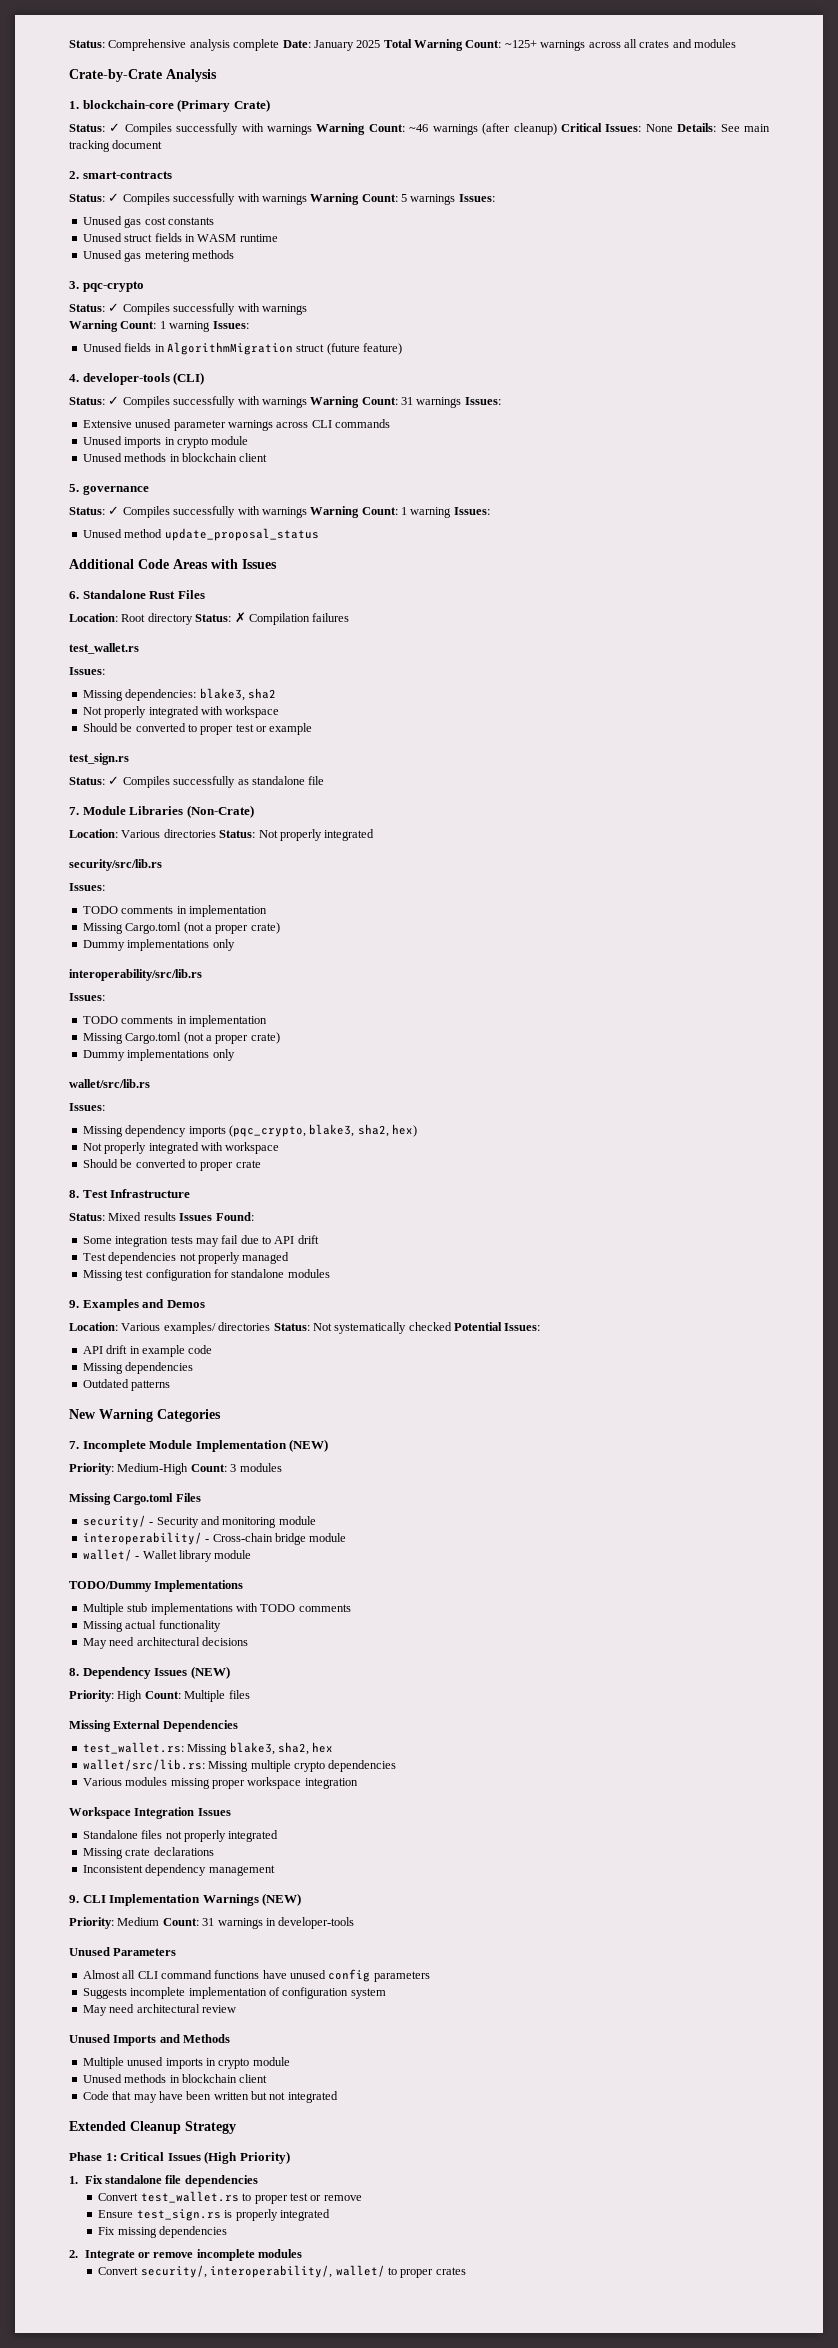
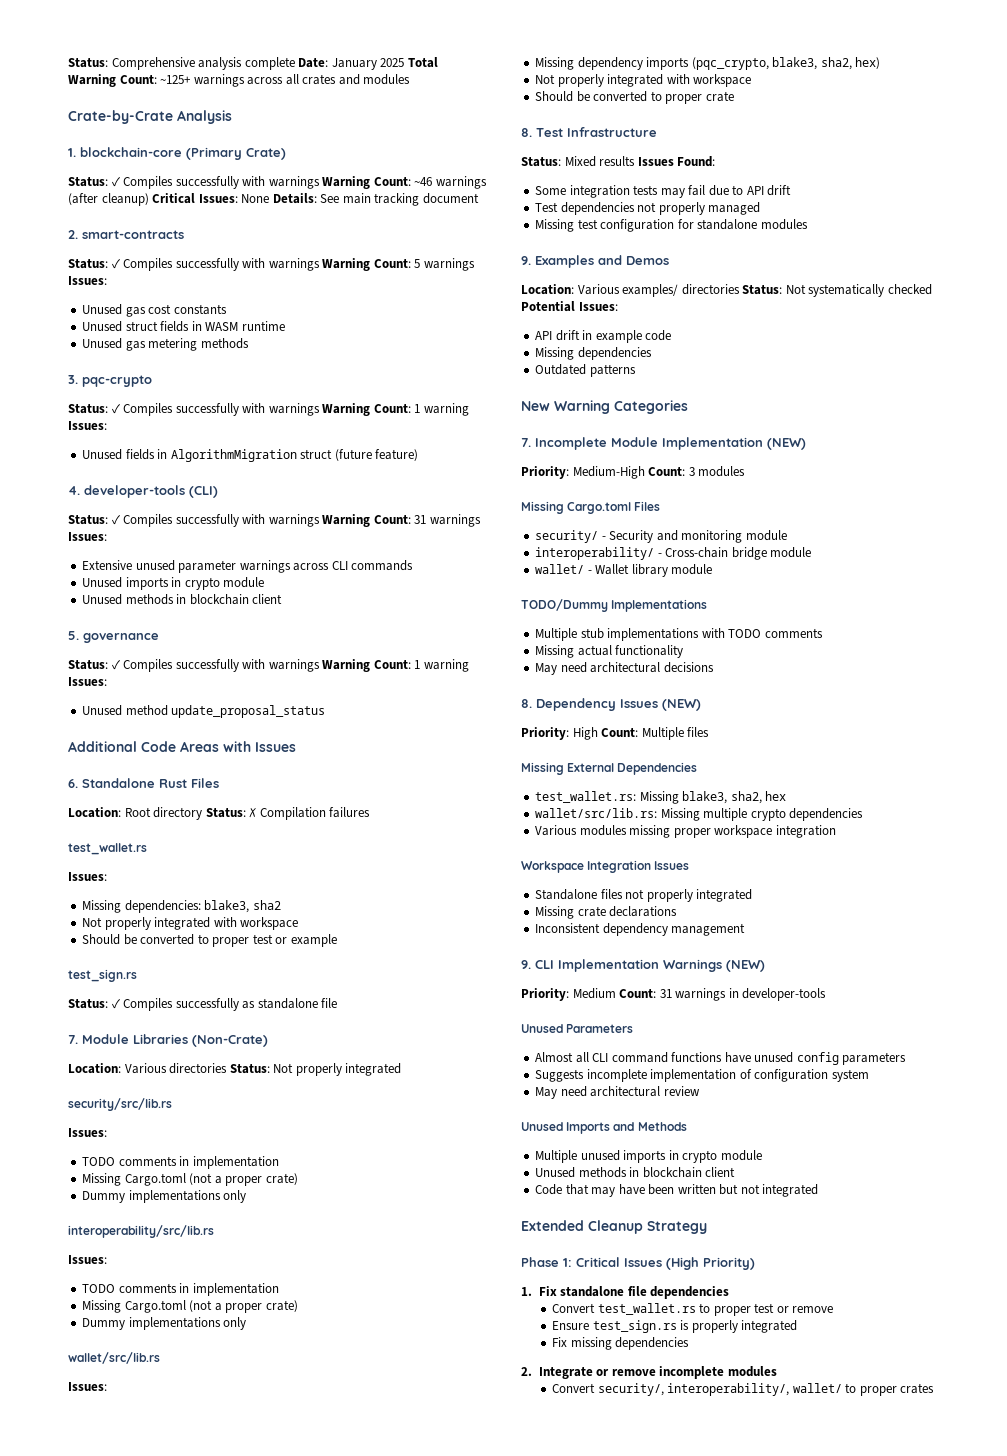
  3. pqc-crypto
- Status: ✓ Compiles successfully with warnings
- Warning Count: 1 warning Issues:
+ Status: ✓ Compiles successfully with warnings Warning Count: 1 warning Issues:

